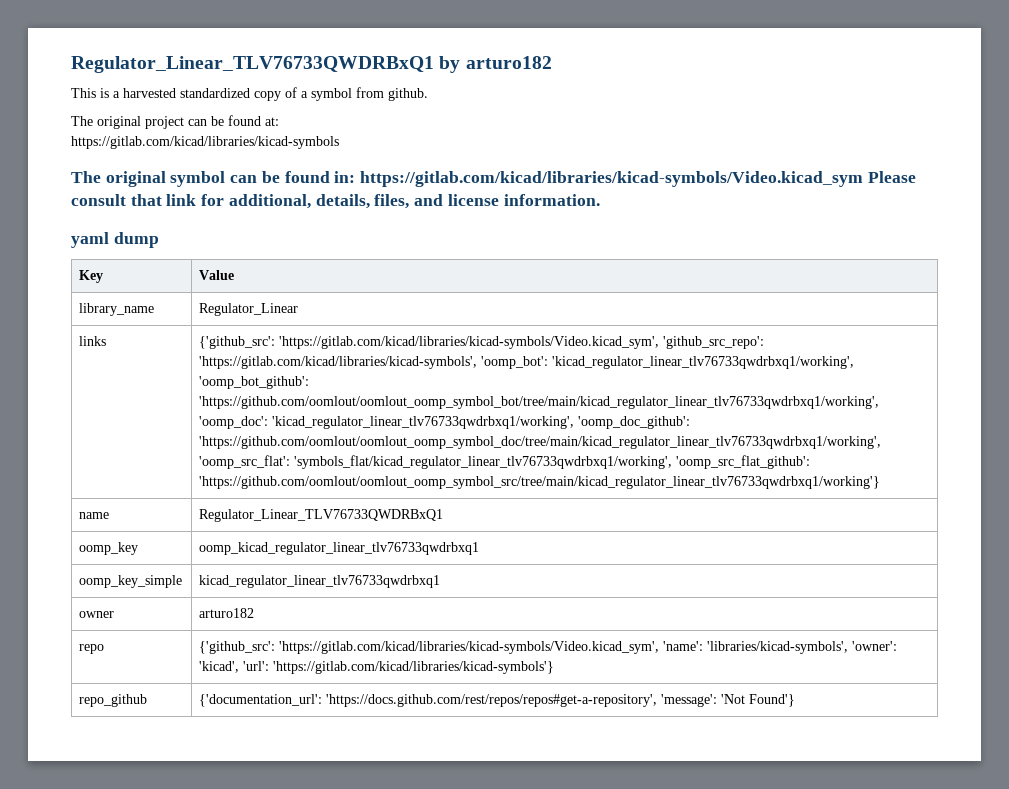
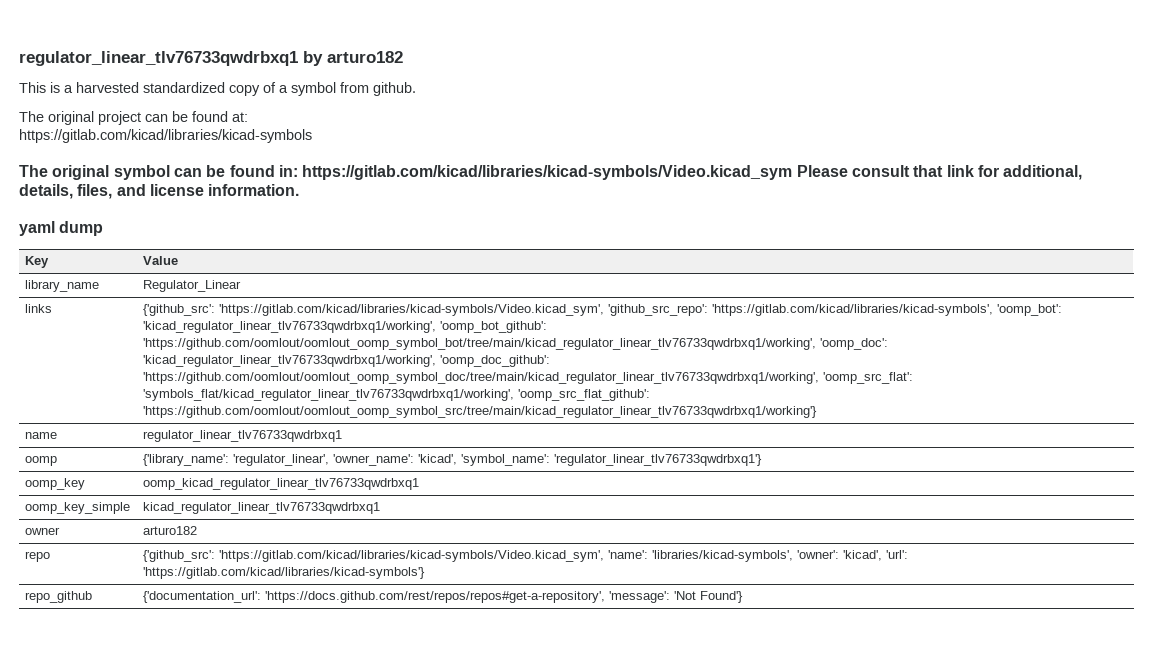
- Regulator_Linear_TLV76733QWDRBxQ1 by arturo182
+ regulator_linear_tlv76733qwdrbxq1 by arturo182
- name | Regulator_Linear_TLV76733QWDRBxQ1
+ name | regulator_linear_tlv76733qwdrbxq1
+ oomp | {'library_name': 'regulator_linear', 'owner_name': 'kicad', 'symbol_name': 'regulator_linear_tlv76733qwdrbxq1'}

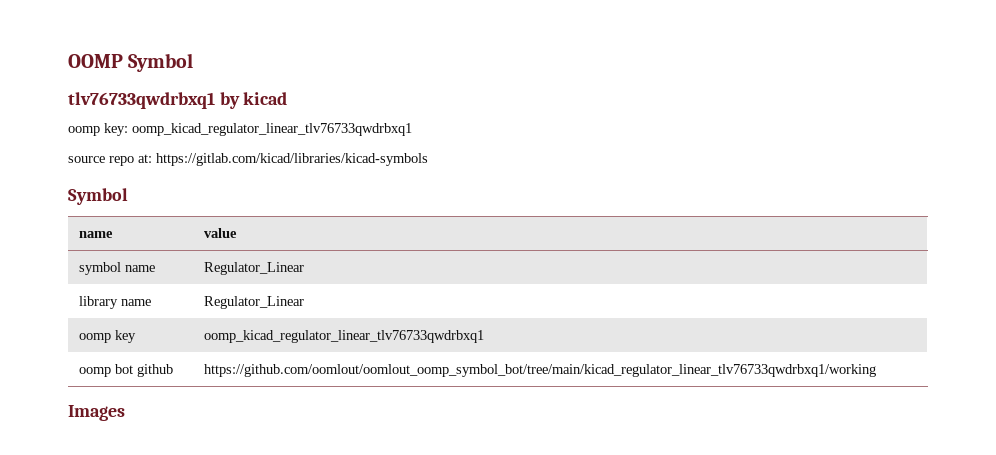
- regulator_linear_tlv76733qwdrbxq1 by arturo182
- This is a harvested standardized copy of a symbol from github.
- The original project can be found at:
- https://gitlab.com/kicad/libraries/kicad-symbols
- The original symbol can be found in: https://gitlab.com/kicad/libraries/kicad-symbols/Video.kicad_sym Please consult that link for additional, details, files, and license information.
- yaml dump
- Key | Value
- library_name | Regulator_Linear
- links | {'github_src': 'https://gitlab.com/kicad/libraries/kicad-symbols/Video.kicad_sym', 'github_src_repo': 'https://gitlab.com/kicad/libraries/kicad-symbols', 'oomp_bot': 'kicad_regulator_linear_tlv76733qwdrbxq1/working', 'oomp_bot_github': 'https://github.com/oomlout/oomlout_oomp_symbol_bot/tree/main/kicad_regulator_linear_tlv76733qwdrbxq1/working', 'oomp_doc': 'kicad_regulator_linear_tlv76733qwdrbxq1/working', 'oomp_doc_github': 'https://github.com/oomlout/oomlout_oomp_symbol_doc/tree/main/kicad_regulator_linear_tlv76733qwdrbxq1/working', 'oomp_src_flat': 'symbols_flat/kicad_regulator_linear_tlv76733qwdrbxq1/working', 'oomp_src_flat_github': 'https://github.com/oomlout/oomlout_oomp_symbol_src/tree/main/kicad_regulator_linear_tlv76733qwdrbxq1/working'}
- name | regulator_linear_tlv76733qwdrbxq1
- oomp | {'library_name': 'regulator_linear', 'owner_name': 'kicad', 'symbol_name': 'regulator_linear_tlv76733qwdrbxq1'}
- oomp_key | oomp_kicad_regulator_linear_tlv76733qwdrbxq1
- oomp_key_simple | kicad_regulator_linear_tlv76733qwdrbxq1
- owner | arturo182
- repo | {'github_src': 'https://gitlab.com/kicad/libraries/kicad-symbols/Video.kicad_sym', 'name': 'libraries/kicad-symbols', 'owner': 'kicad', 'url': 'https://gitlab.com/kicad/libraries/kicad-symbols'}
- repo_github | {'documentation_url': 'https://docs.github.com/rest/repos/repos#get-a-repository', 'message': 'Not Found'}
+ OOMP Symbol
+ tlv76733qwdrbxq1 by kicad
+ oomp key: oomp_kicad_regulator_linear_tlv76733qwdrbxq1
+ source repo at: https://gitlab.com/kicad/libraries/kicad-symbols
+ Symbol
+ name | value
+ symbol name | Regulator_Linear
+ library name | Regulator_Linear
+ oomp key | oomp_kicad_regulator_linear_tlv76733qwdrbxq1
+ oomp bot github | https://github.com/oomlout/oomlout_oomp_symbol_bot/tree/main/kicad_regulator_linear_tlv76733qwdrbxq1/working
+ Images

